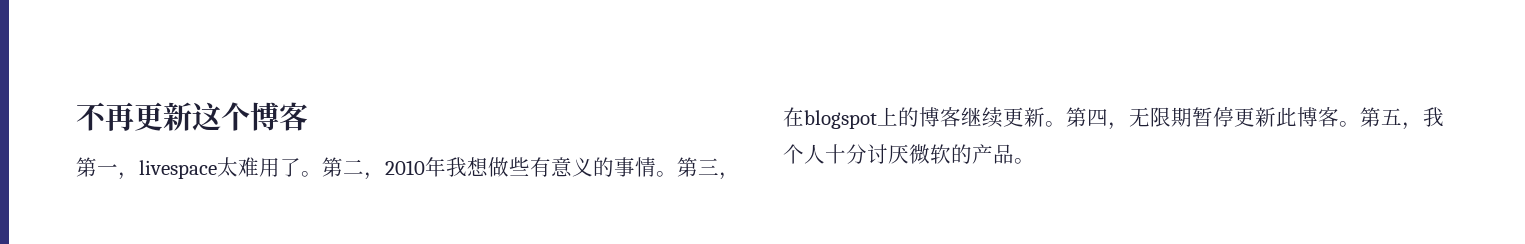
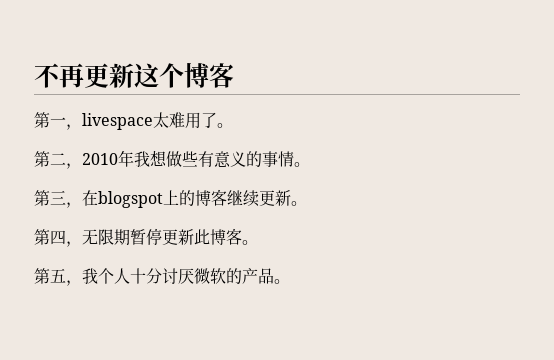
- 第一，livespace太难用了。第二，2010年我想做些有意义的事情。第三，在blogspot上的博客继续更新。第四，无限期暂停更新此博客。第五，我个人十分讨厌微软的产品。
+ 第一，livespace太难用了。
+ 第二，2010年我想做些有意义的事情。
+ 第三，在blogspot上的博客继续更新。
+ 第四，无限期暂停更新此博客。
+ 第五，我个人十分讨厌微软的产品。

